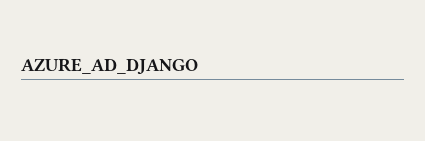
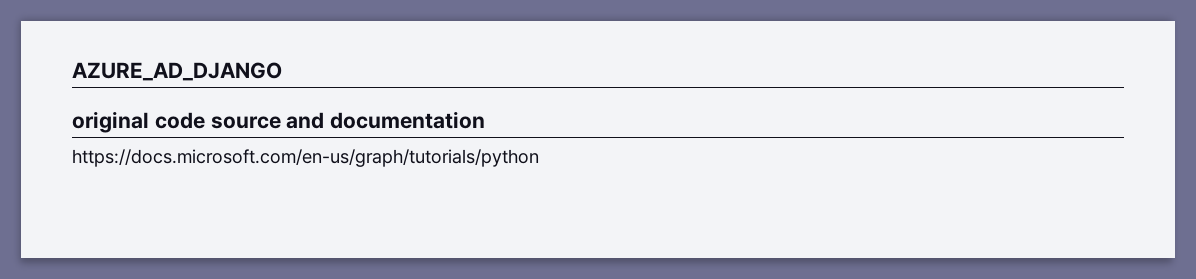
+ original code source and documentation
+ https://docs.microsoft.com/en-us/graph/tutorials/python

